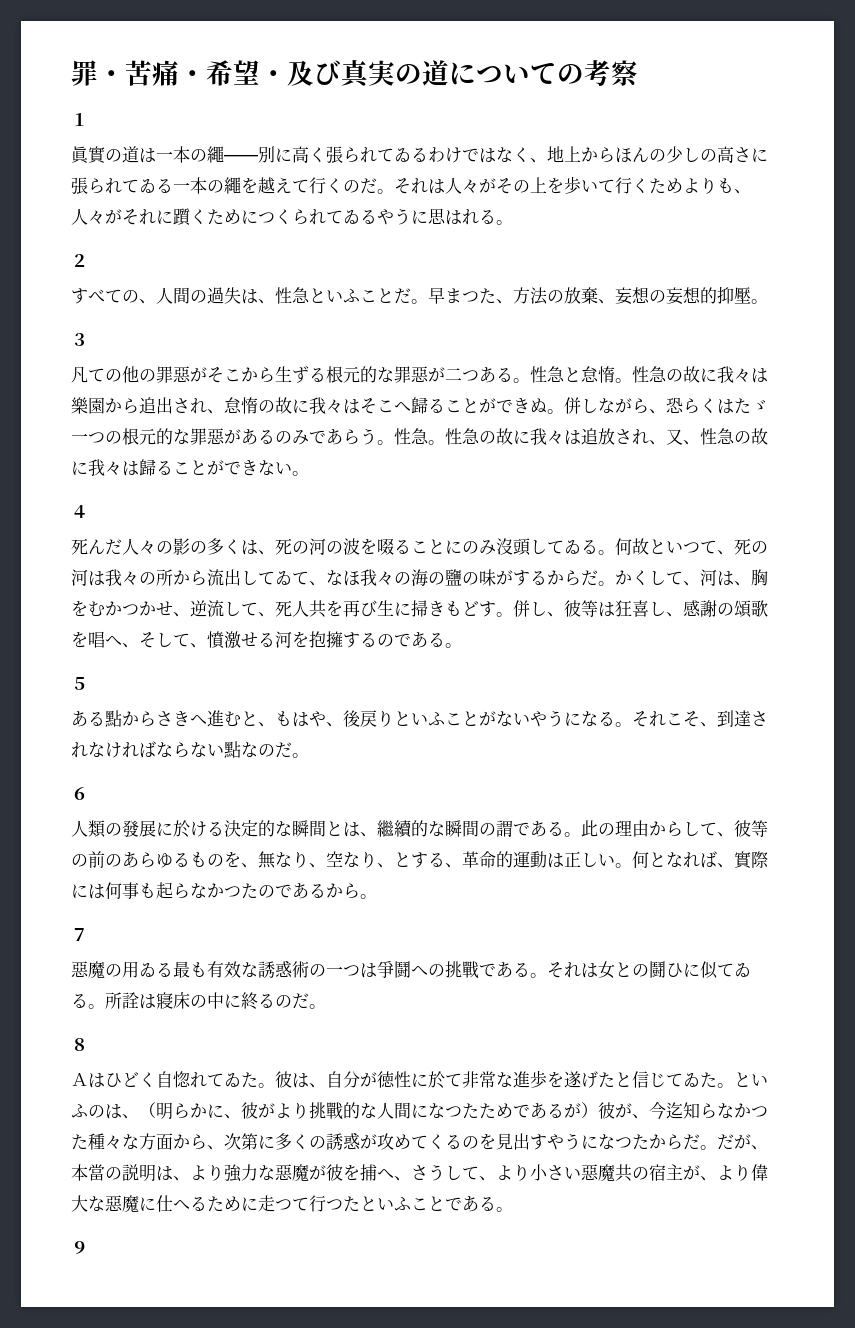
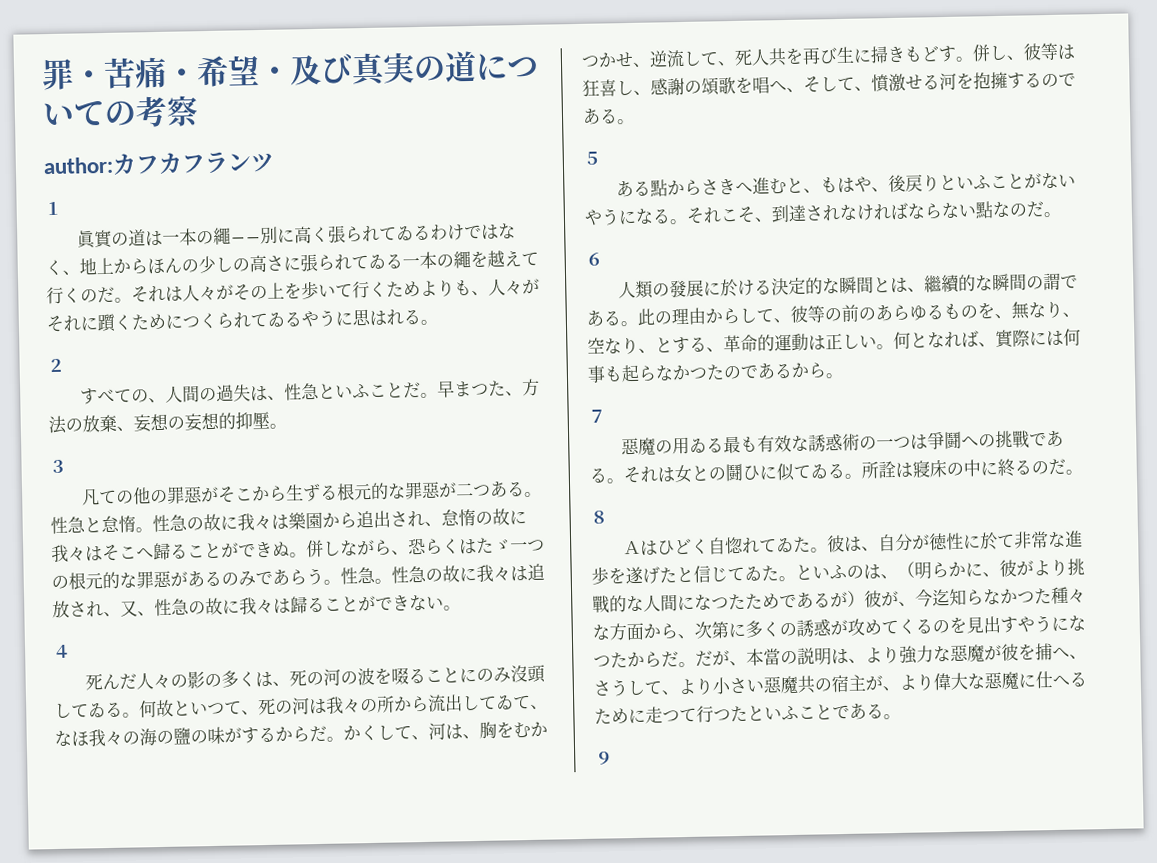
+ author:カフカフランツ

